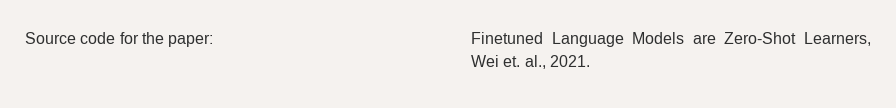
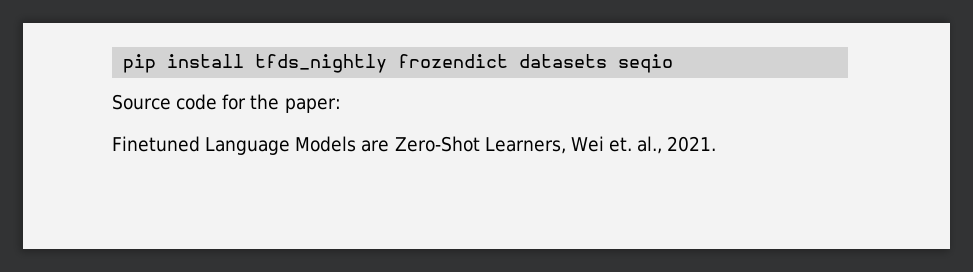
+ pip install tfds_nightly frozendict datasets seqio

